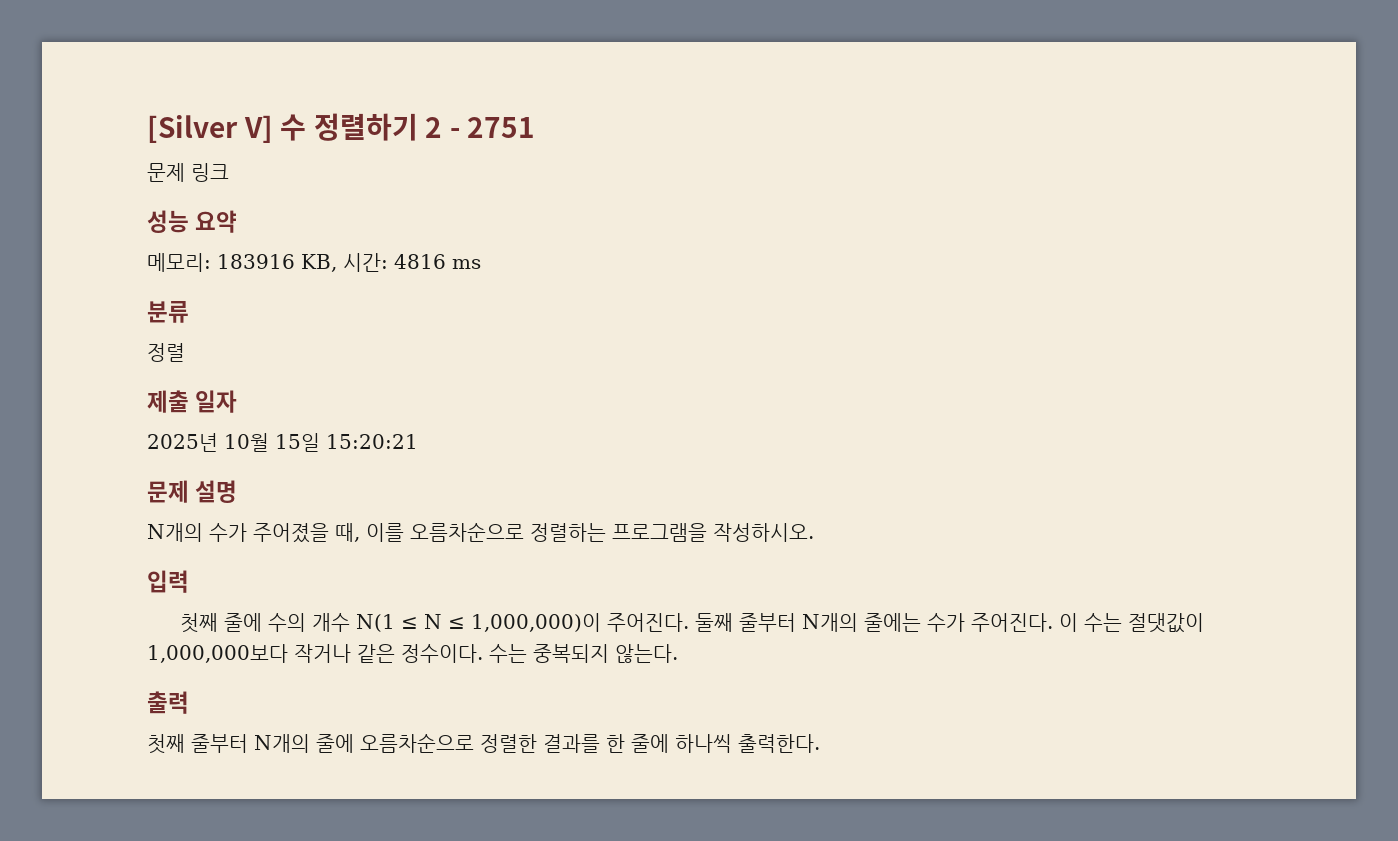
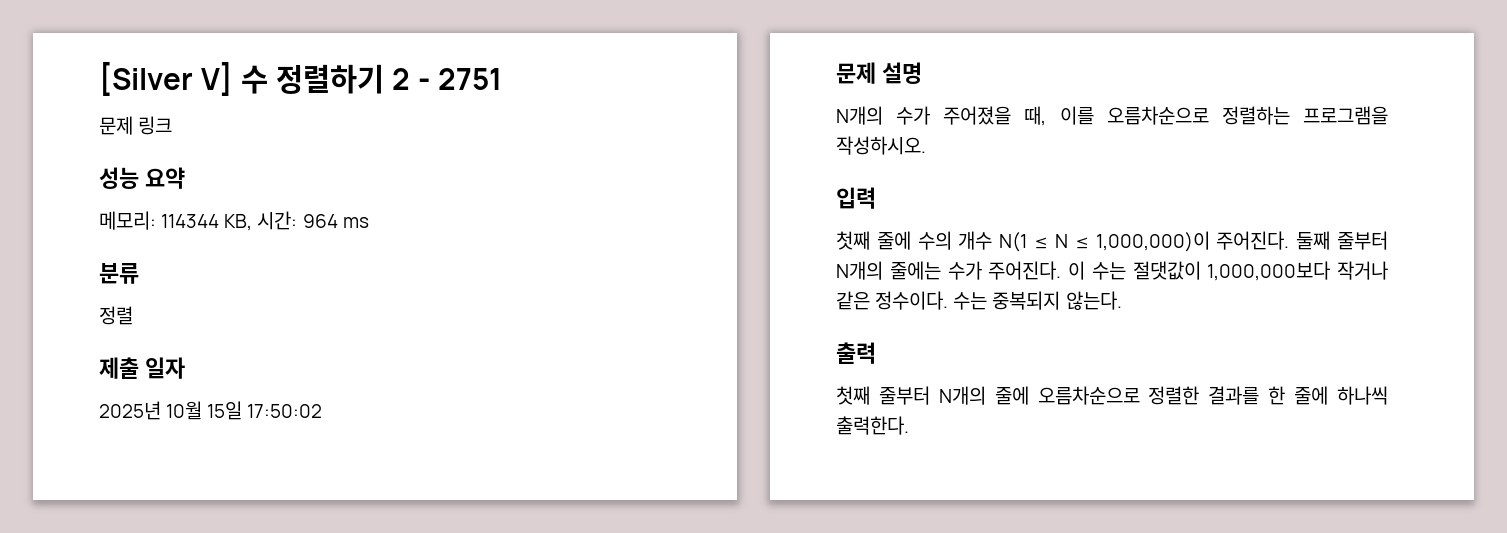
- 메모리: 183916 KB, 시간: 4816 ms
+ 메모리: 114344 KB, 시간: 964 ms
- 2025년 10월 15일 15:20:21
+ 2025년 10월 15일 17:50:02

